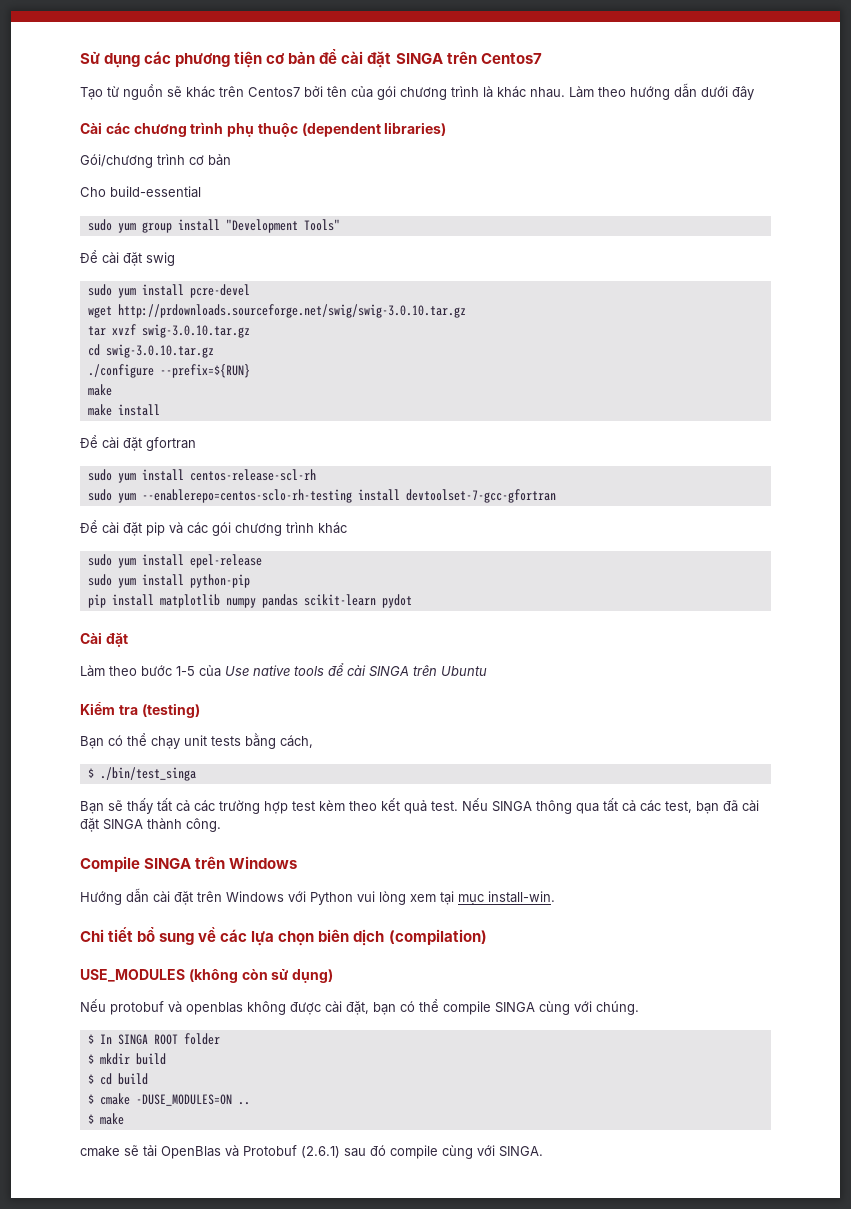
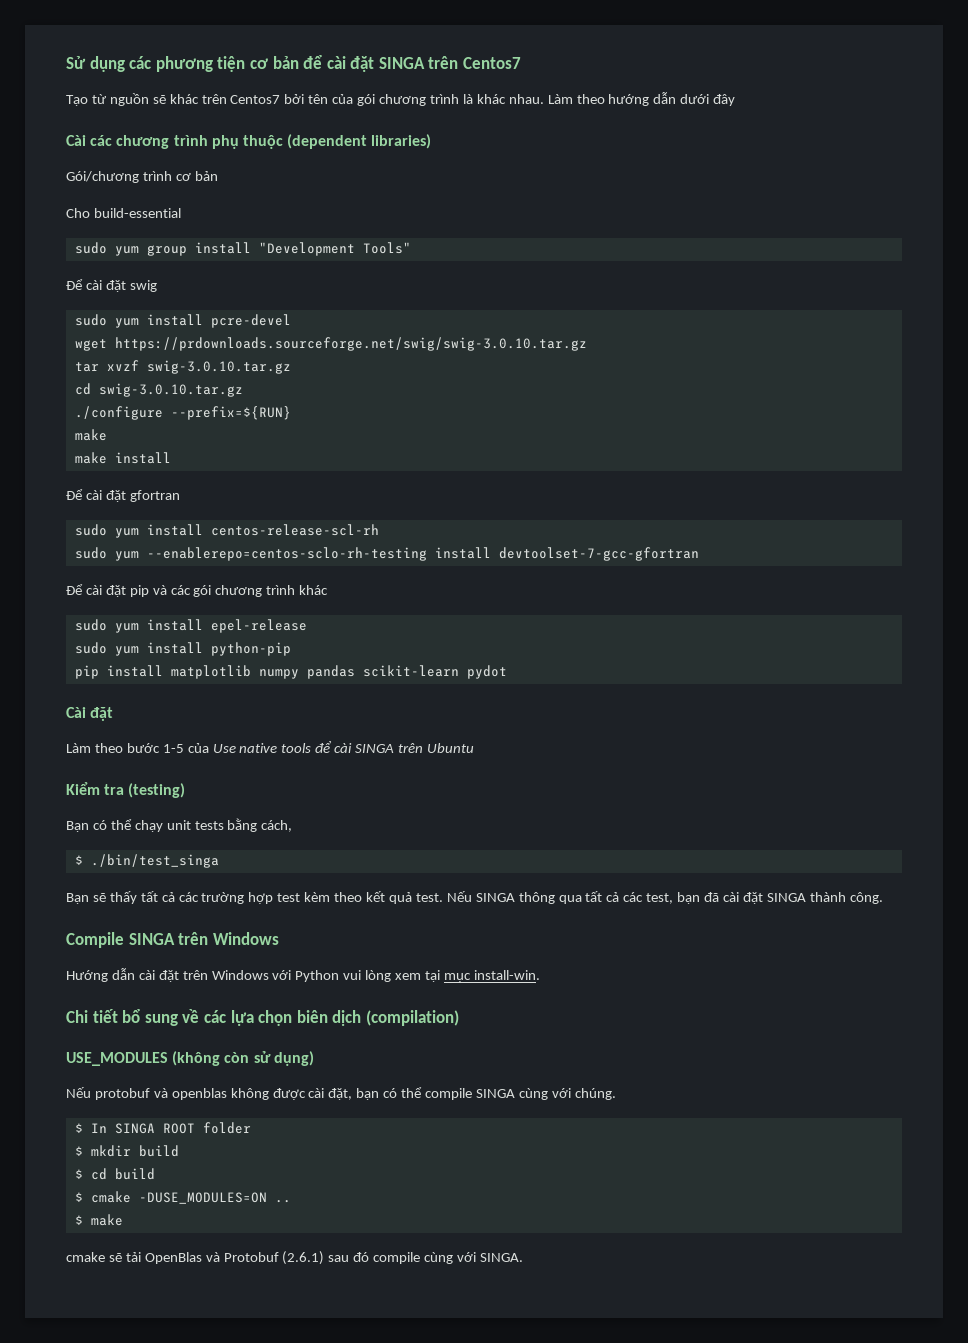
- wget http://prdownloads.sourceforge.net/swig/swig-3.0.10.tar.gz
+ wget https://prdownloads.sourceforge.net/swig/swig-3.0.10.tar.gz

